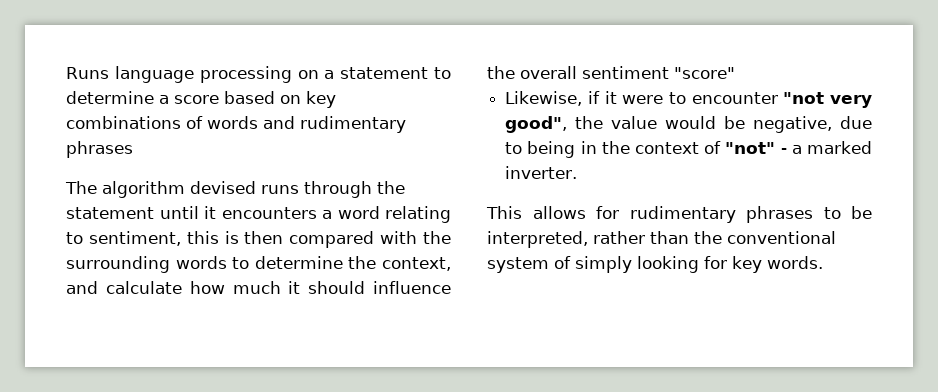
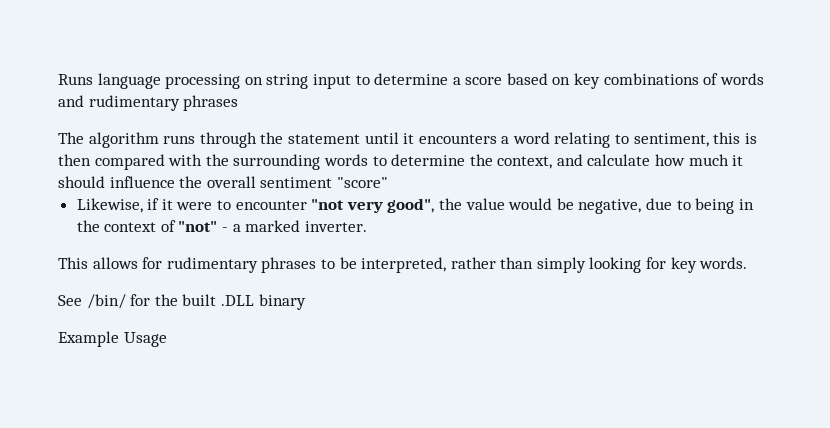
- Runs language processing on a statement to determine a score based on key combinations of words and rudimentary phrases
+ Runs language processing on string input to determine a score based on key combinations of words and rudimentary phrases
- The algorithm devised runs through the statement until it encounters a word relating to sentiment, this is then compared with the surrounding words to determine the context, and calculate how much it should influence the overall sentiment "score"
+ The algorithm runs through the statement until it encounters a word relating to sentiment, this is then compared with the surrounding words to determine the context, and calculate how much it should influence the overall sentiment "score"
- This allows for rudimentary phrases to be interpreted, rather than the conventional system of simply looking for key words.
+ This allows for rudimentary phrases to be interpreted, rather than simply looking for key words.
+ See /bin/ for the built .DLL binary
+ Example Usage

